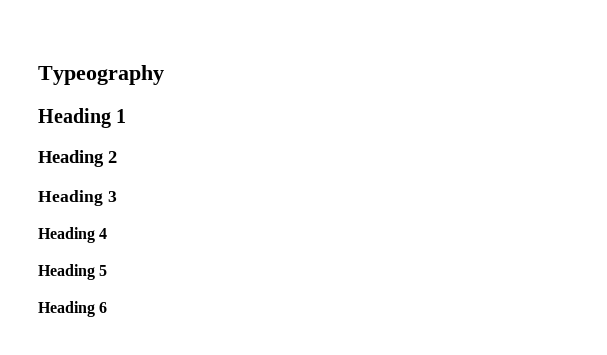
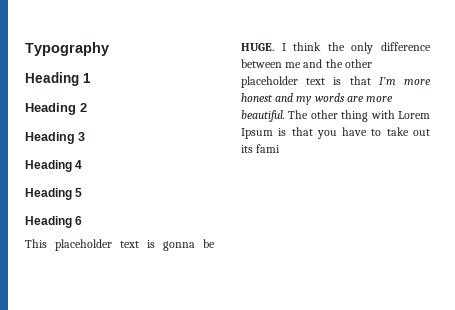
- Typeography
+ Typography
+ This placeholder text is gonna be HUGE. I think the only difference between me and the other placeholder text is that I’m more honest and my words are more beautiful. The other thing with Lorem Ipsum is that you have to take out its fami

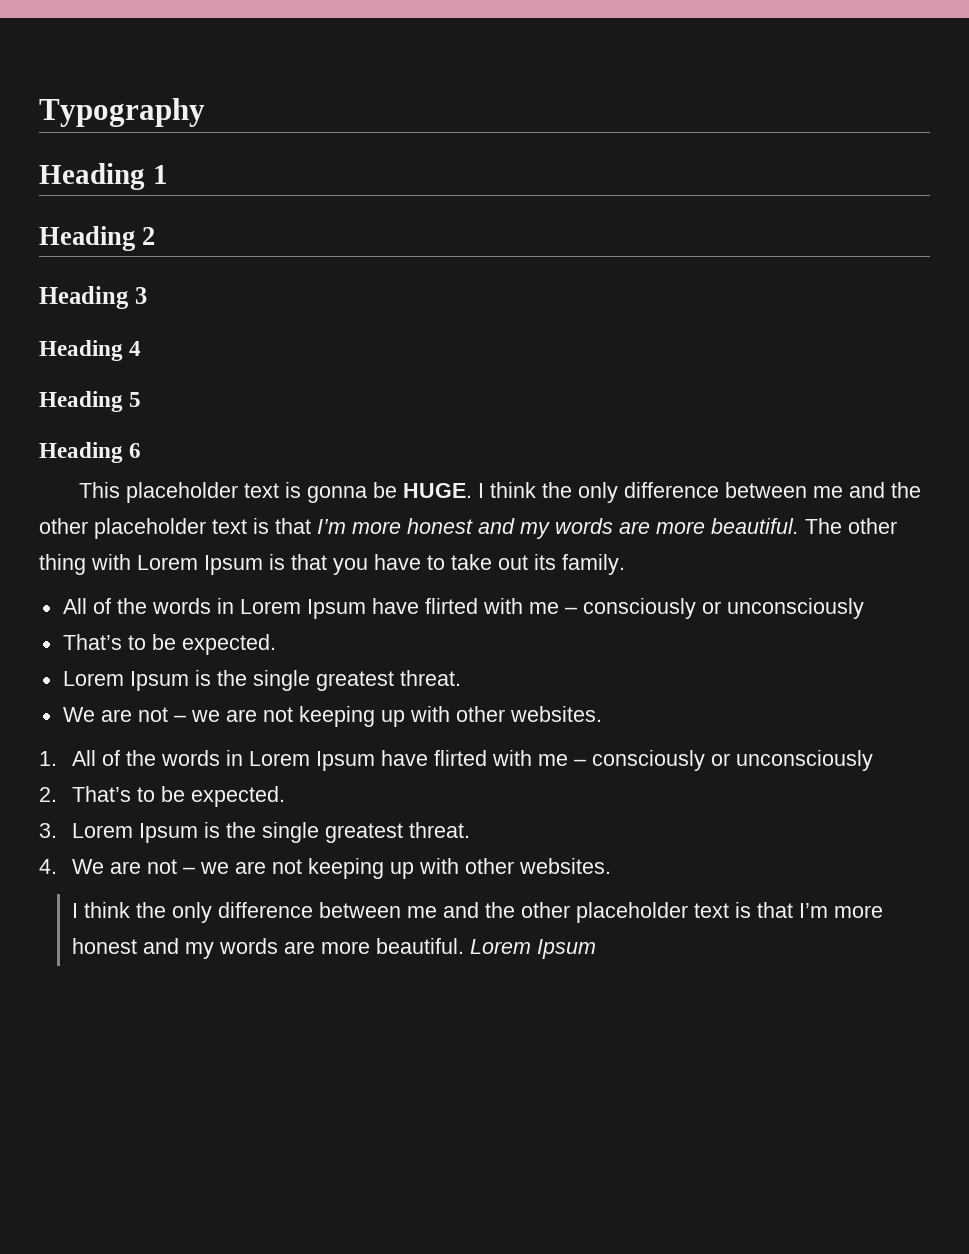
- The other thing with Lorem Ipsum is that you have to take out its fami
+ The other thing with Lorem Ipsum is that you have to take out its family.
+ All of the words in Lorem Ipsum have flirted with me – consciously or unconsciously
+ That’s to be expected.
+ Lorem Ipsum is the single greatest threat.
+ We are not – we are not keeping up with other websites.
+ 1. All of the words in Lorem Ipsum have flirted with me – consciously or unconsciously
+ 2. That’s to be expected.
+ 3. Lorem Ipsum is the single greatest threat.
+ 4. We are not – we are not keeping up with other websites.
+ I think the only difference between me and the other placeholder text is that I’m more honest and my words are more beautiful. Lorem Ipsum

